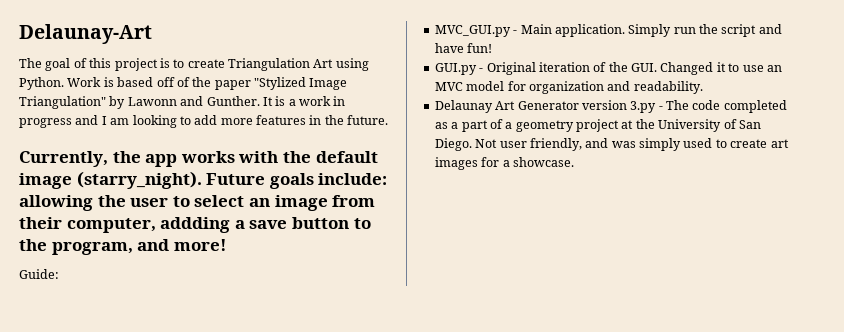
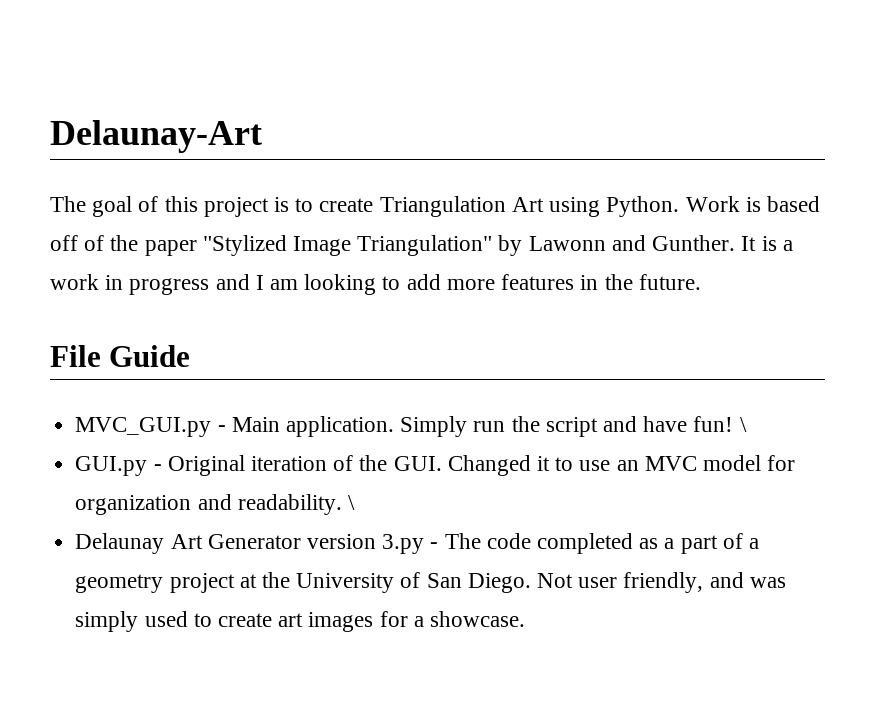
- Currently, the app works with the default image (starry_night). Future goals include: allowing the user to select an image from their computer, addding a save button to the program, and more!
- Guide:
+ File Guide
- Simply run the script and have fun!
+ Simply run the script and have fun! \
- GUI.py - Original iteration of the GUI. Changed it to use an MVC model for organization and readability.
+ GUI.py - Original iteration of the GUI. Changed it to use an MVC model for organization and readability. \

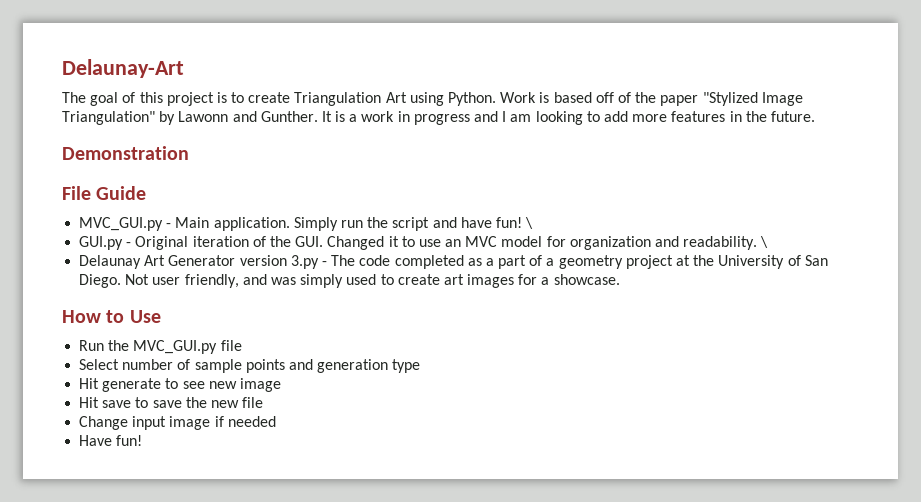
+ Demonstration
+ How to Use
+ Run the MVC_GUI.py file
+ Select number of sample points and generation type
+ Hit generate to see new image
+ Hit save to save the new file
+ Change input image if needed
+ Have fun!

